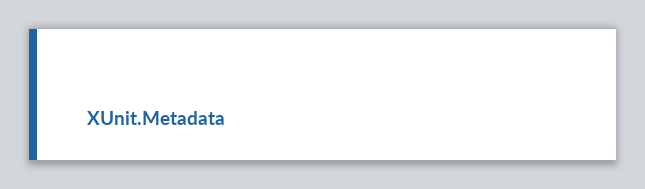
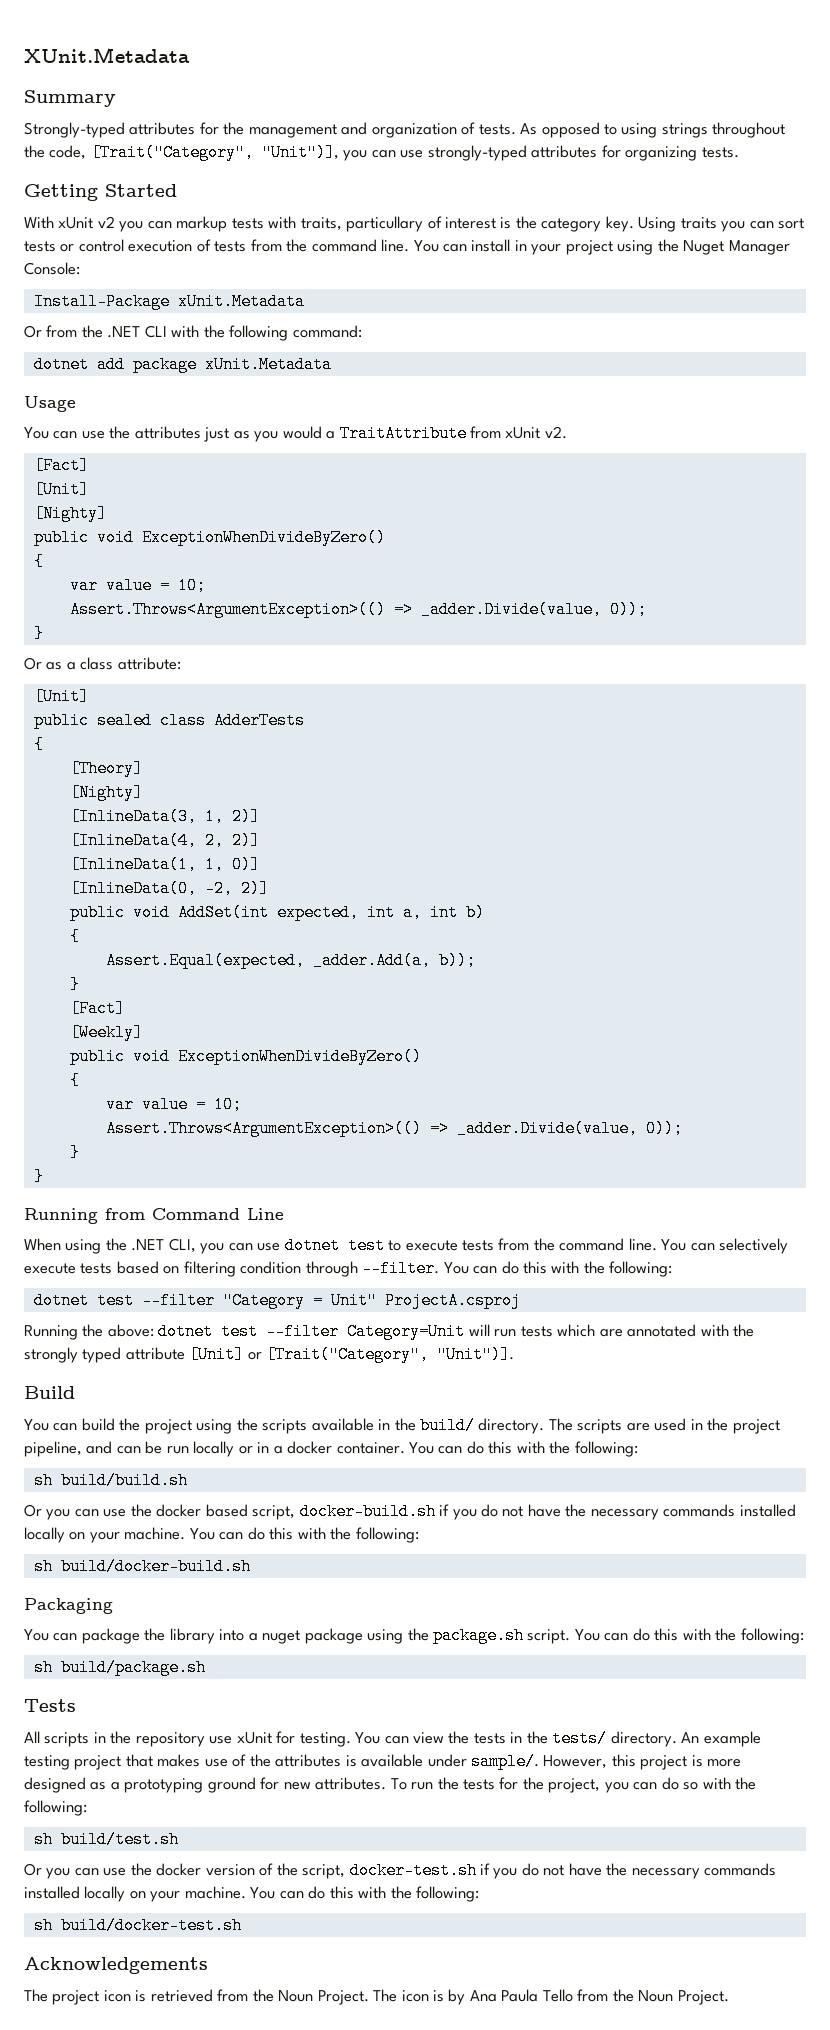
+ Summary
+ Strongly-typed attributes for the management and organization of tests. As opposed to using strings throughout the code, [Trait("Category", "Unit")], you can use strongly-typed attributes for organizing tests.
+ Getting Started
+ With xUnit v2 you can markup tests with traits, particullary of interest is the category key. Using traits you can sort tests or control execution of tests from the command line. You can install in your project using the Nuget Manager Console:
+ Install-Package xUnit.Metadata
+ Or from the .NET CLI with the following command:
+ dotnet add package xUnit.Metadata
+ Usage
+ You can use the attributes just as you would a TraitAttribute from xUnit v2.
+ [Fact]
+ [Unit]
+ [Nighty]
+ public void ExceptionWhenDivideByZero()
+ {
+ var value = 10;
+ Assert.Throws<ArgumentException>(() => _adder.Divide(value, 0));
+ }
+ Or as a class attribute:
+ [Unit]
+ public sealed class AdderTests
+ {
+ [Theory]
+ [Nighty]
+ [InlineData(3, 1, 2)]
+ [InlineData(4, 2, 2)]
+ [InlineData(1, 1, 0)]
+ [InlineData(0, -2, 2)]
+ public void AddSet(int expected, int a, int b)
+ {
+ Assert.Equal(expected, _adder.Add(a, b));
+ }
+ [Fact]
+ [Weekly]
+ public void ExceptionWhenDivideByZero()
+ {
+ var value = 10;
+ Assert.Throws<ArgumentException>(() => _adder.Divide(value, 0));
+ }
+ }
+ Running from Command Line
+ When using the .NET CLI, you can use dotnet test to execute tests from the command line. You can selectively execute tests based on filtering condition through --filter. You can do this with the following:
+ dotnet test --filter "Category = Unit" ProjectA.csproj
+ Running the above: dotnet test --filter Category=Unit will run tests which are annotated with the strongly typed attribute [Unit] or [Trait("Category", "Unit")].
+ Build
+ You can build the project using the scripts available in the build/ directory. The scripts are used in the project pipeline, and can be run locally or in a docker container. You can do this with the following:
+ sh build/build.sh
+ Or you can use the docker based script, docker-build.sh if you do not have the necessary commands installed locally on your machine. You can do this with the following:
+ sh build/docker-build.sh
+ Packaging
+ You can package the library into a nuget package using the package.sh script. You can do this with the following:
+ sh build/package.sh
+ Tests
+ All scripts in the repository use xUnit for testing. You can view the tests in the tests/ directory. An example testing project that makes use of the attributes is available under sample/. However, this project is more designed as a prototyping ground for new attributes. To run the tests for the project, you can do so with the following:
+ sh build/test.sh
+ Or you can use the docker version of the script, docker-test.sh if you do not have the necessary commands installed locally on your machine. You can do this with the following:
+ sh build/docker-test.sh
+ Acknowledgements
+ The project icon is retrieved from the Noun Project. The icon is by Ana Paula Tello from the Noun Project.

